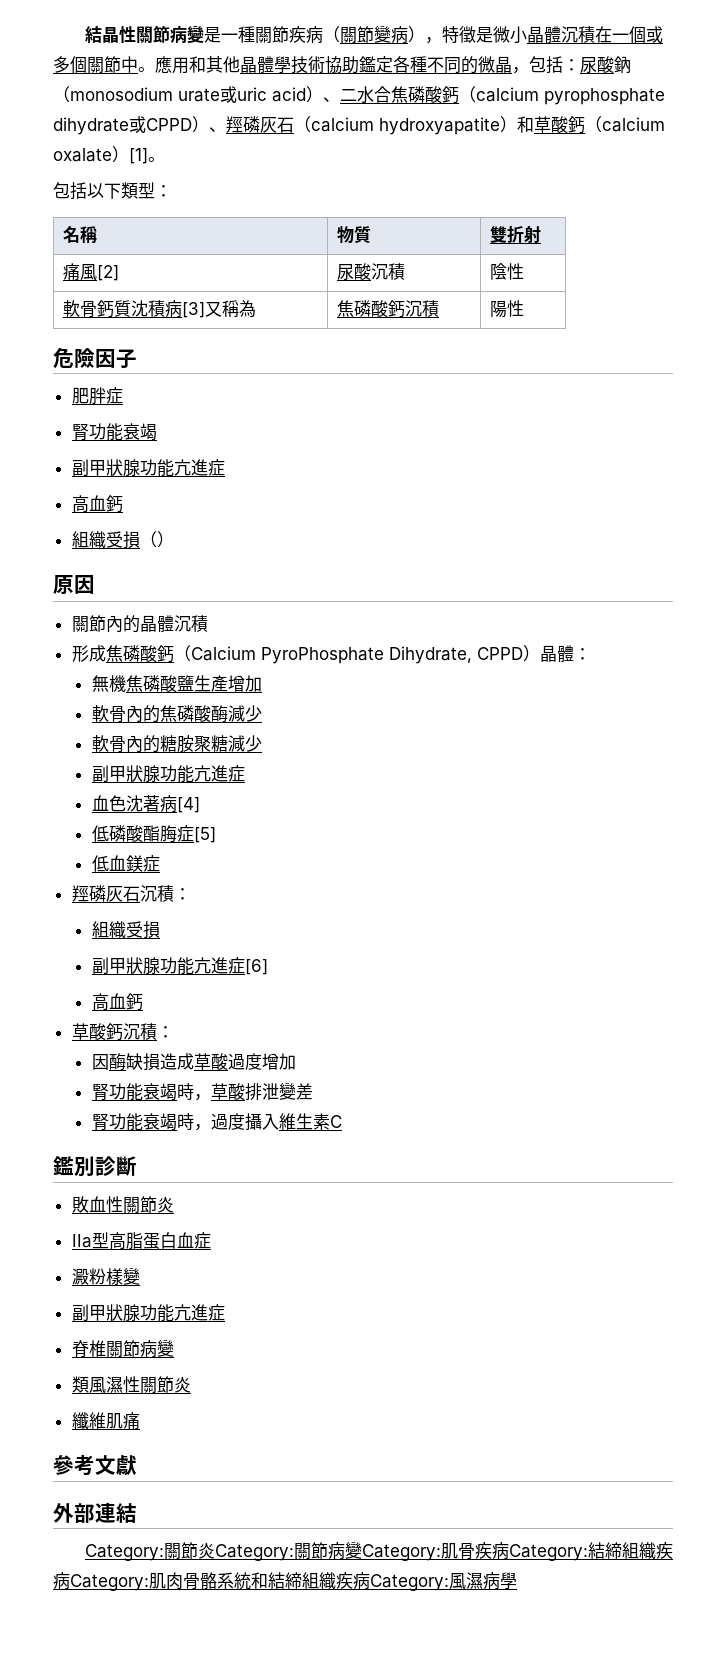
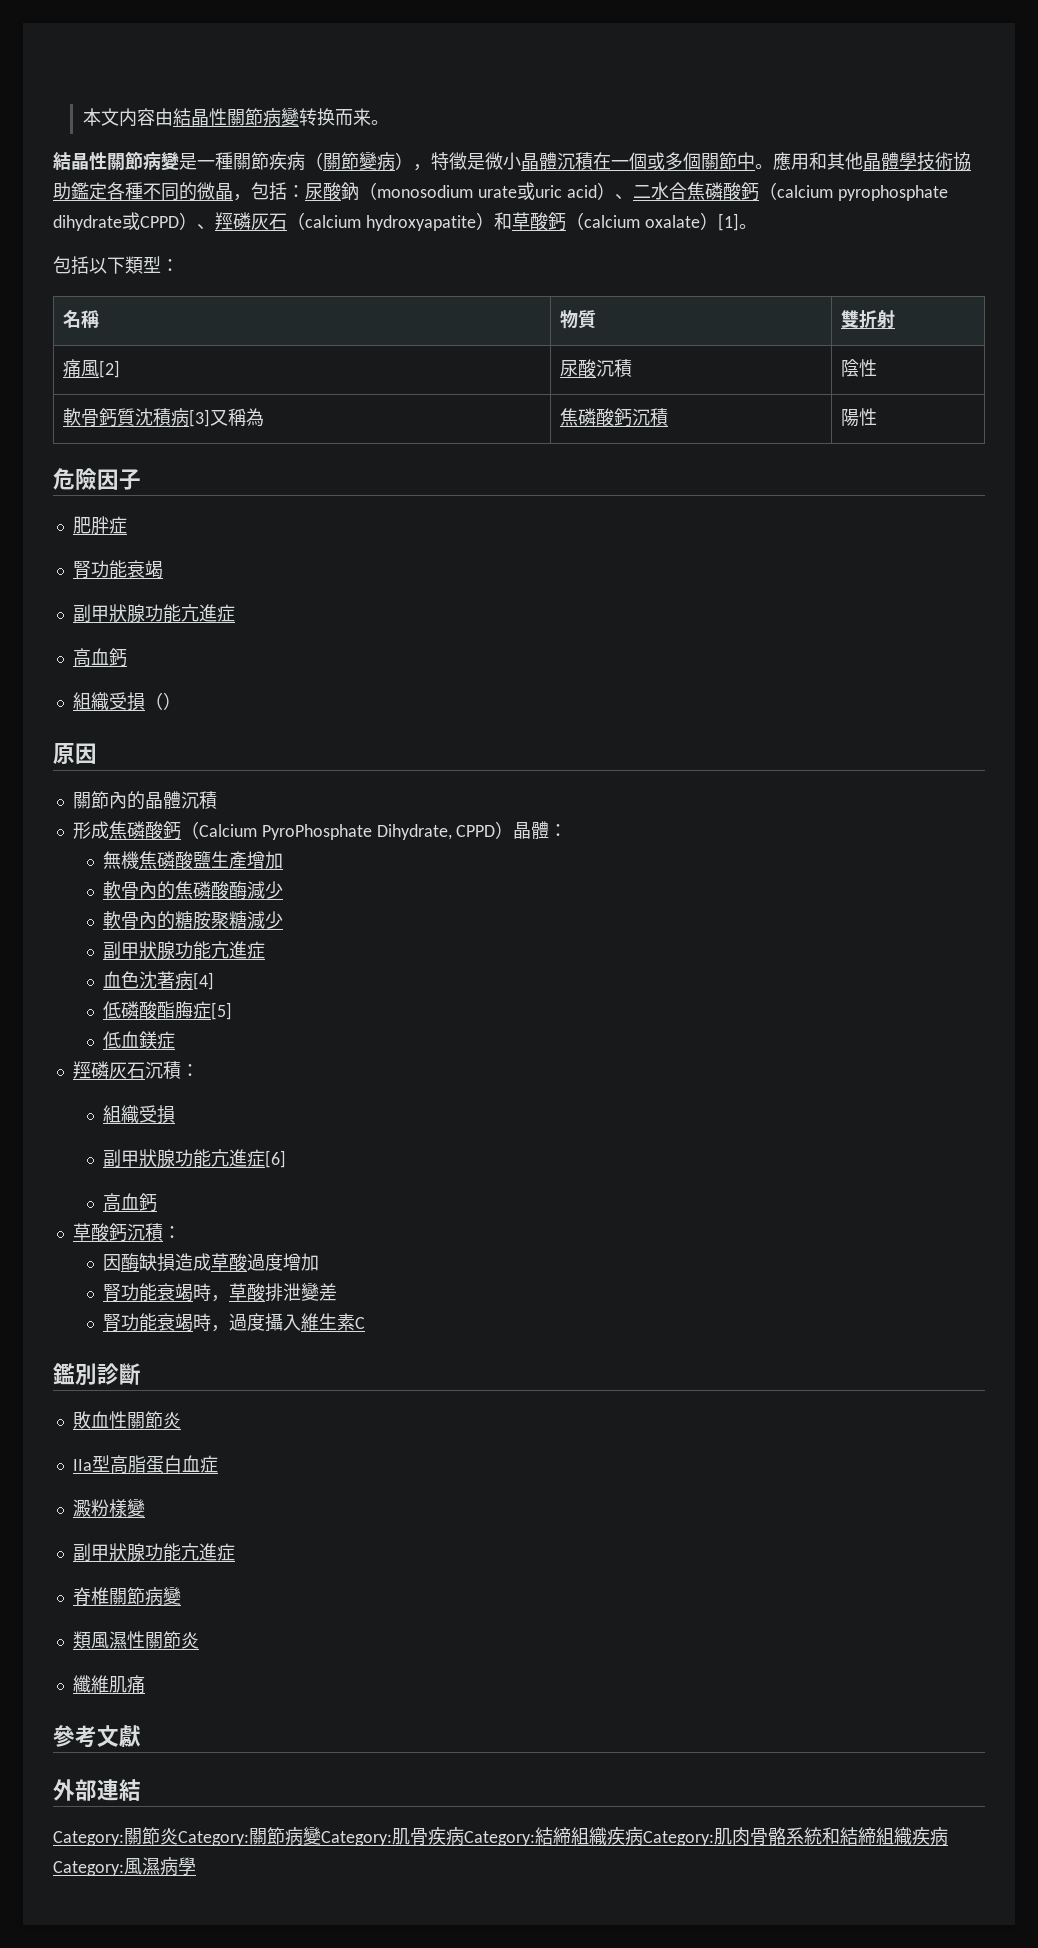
+ 本文内容由結晶性關節病變转换而来。

